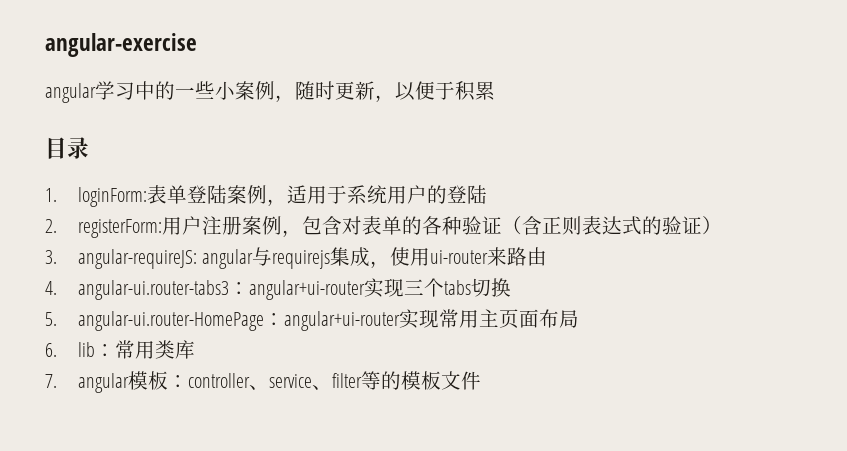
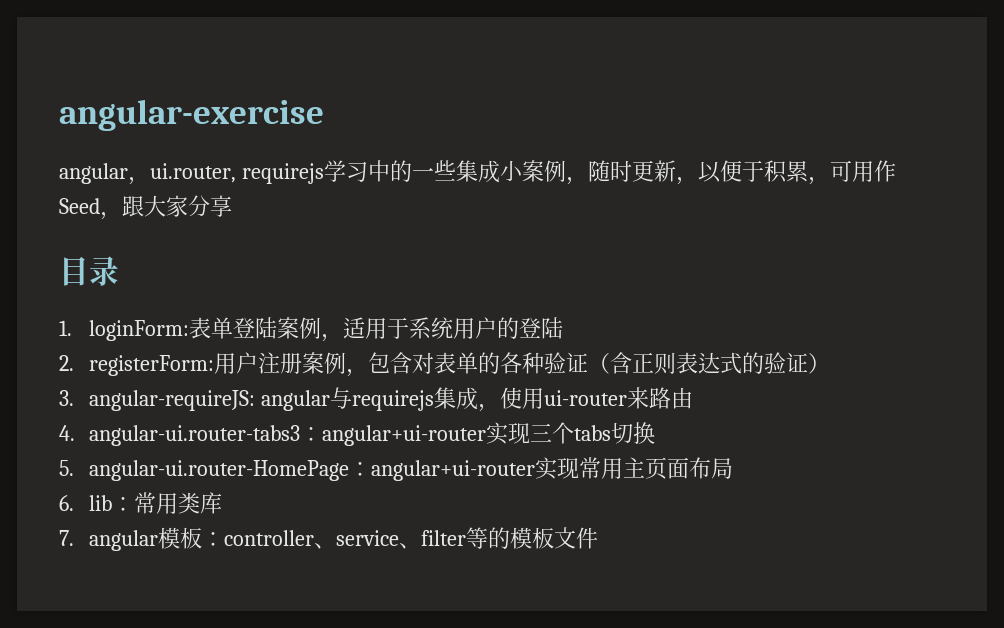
- angular学习中的一些小案例，随时更新，以便于积累
+ angular，ui.router, requirejs学习中的一些集成小案例，随时更新，以便于积累，可用作Seed，跟大家分享

